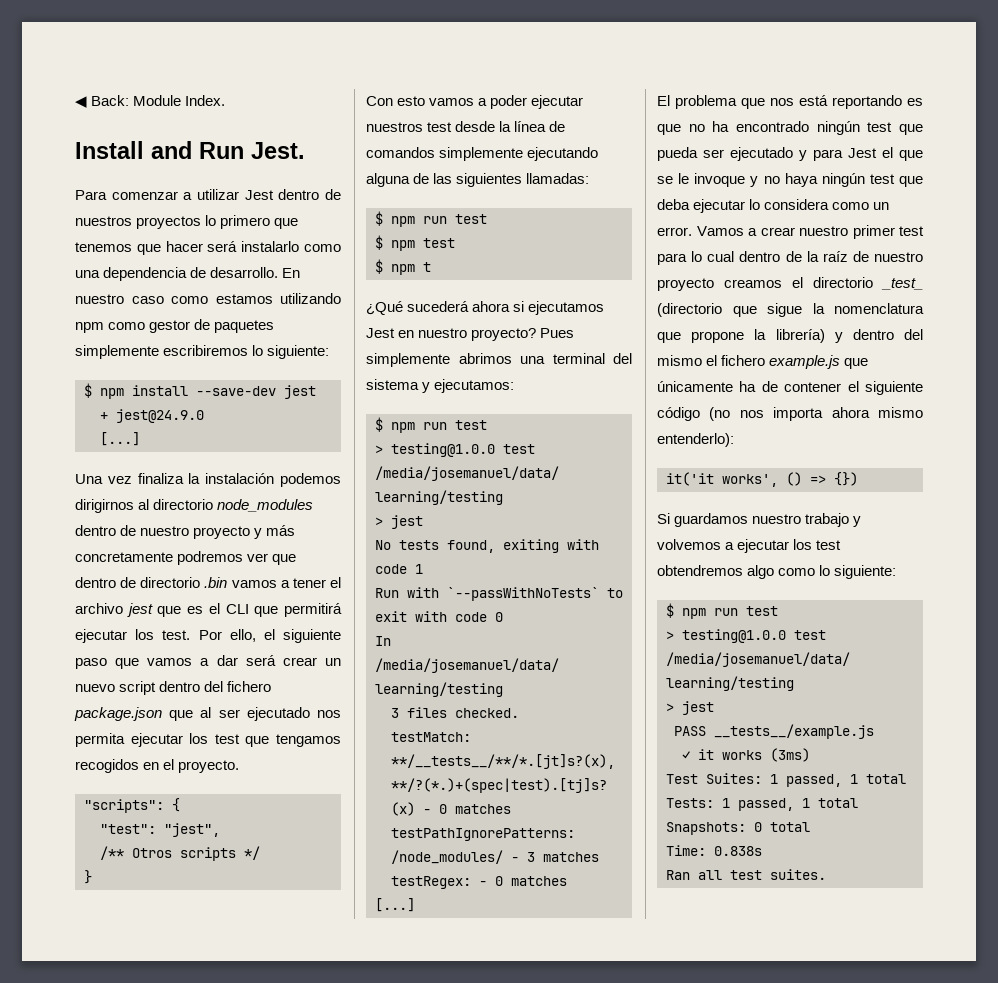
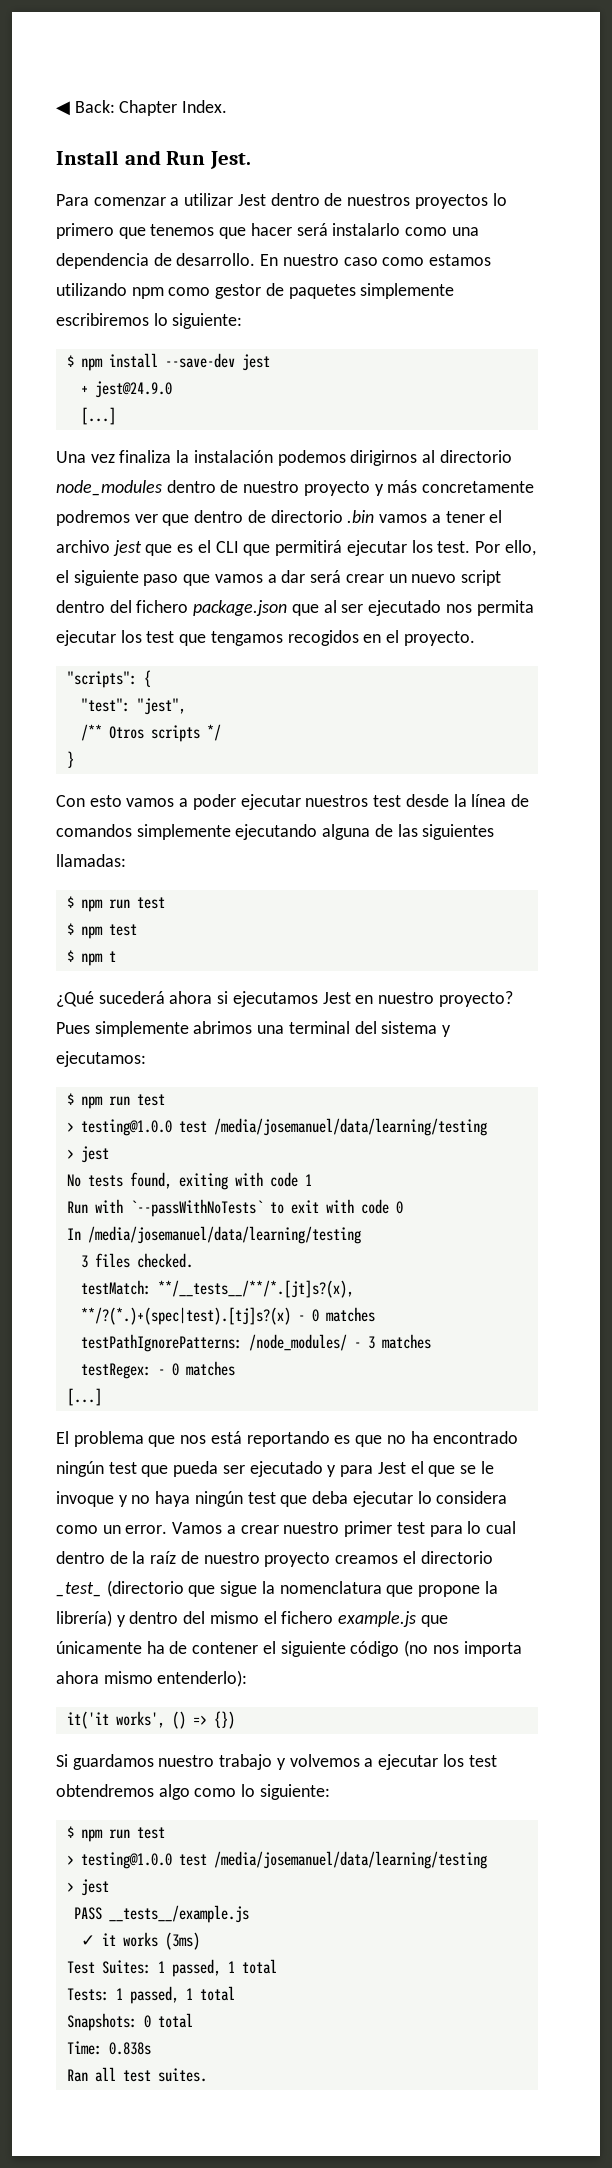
- ◀ Back: Module Index.
+ ◀ Back: Chapter Index.

